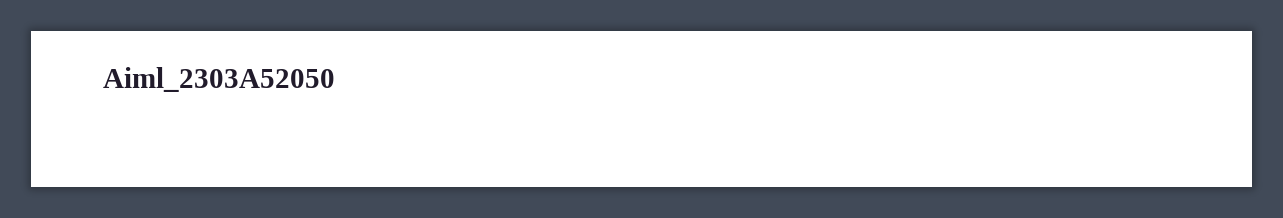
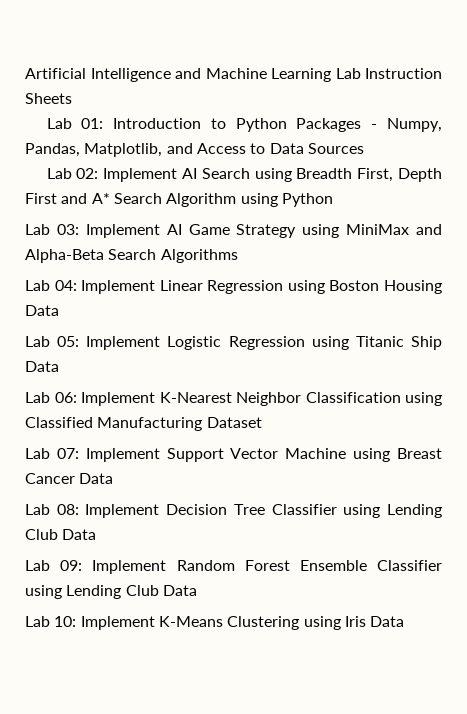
- Aiml_2303A52050
+ Artificial Intelligence and Machine Learning Lab Instruction Sheets
+ Lab 01: Introduction to Python Packages - Numpy, Pandas, Matplotlib, and Access to Data Sources
+ Lab 02: Implement AI Search using Breadth First, Depth First and A* Search Algorithm using Python
+ Lab 03: Implement AI Game Strategy using MiniMax and Alpha-Beta Search Algorithms
+ Lab 04: Implement Linear Regression using Boston Housing Data
+ Lab 05: Implement Logistic Regression using Titanic Ship Data
+ Lab 06: Implement K-Nearest Neighbor Classification using Classified Manufacturing Dataset
+ Lab 07: Implement Support Vector Machine using Breast Cancer Data
+ Lab 08: Implement Decision Tree Classifier using Lending Club Data
+ Lab 09: Implement Random Forest Ensemble Classifier using Lending Club Data
+ Lab 10: Implement K-Means Clustering using Iris Data

